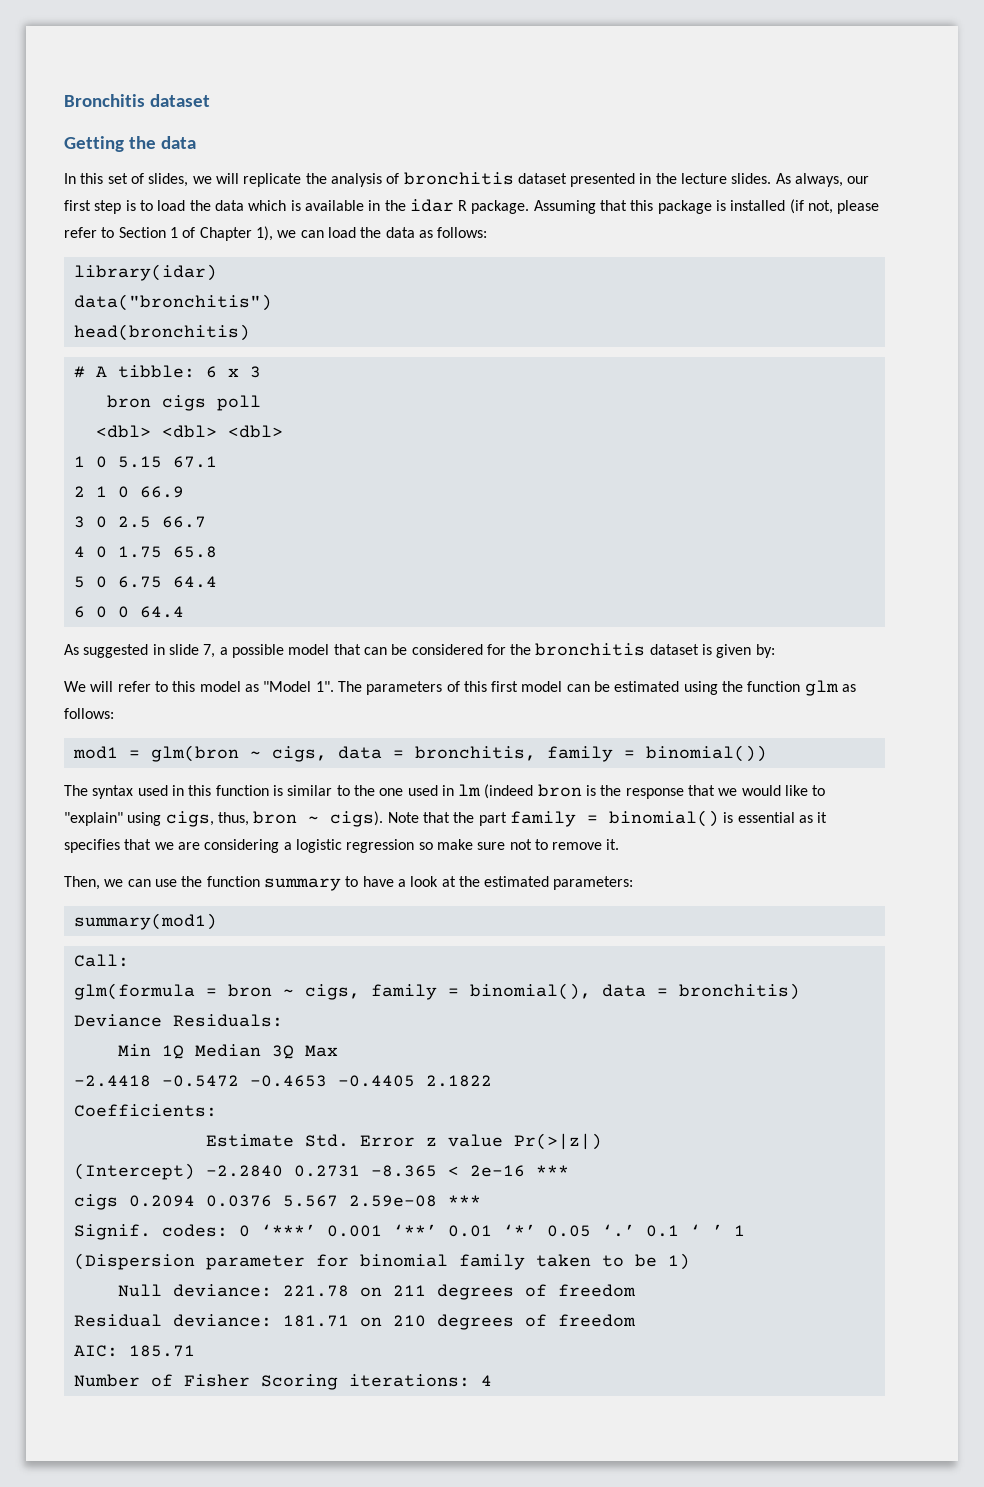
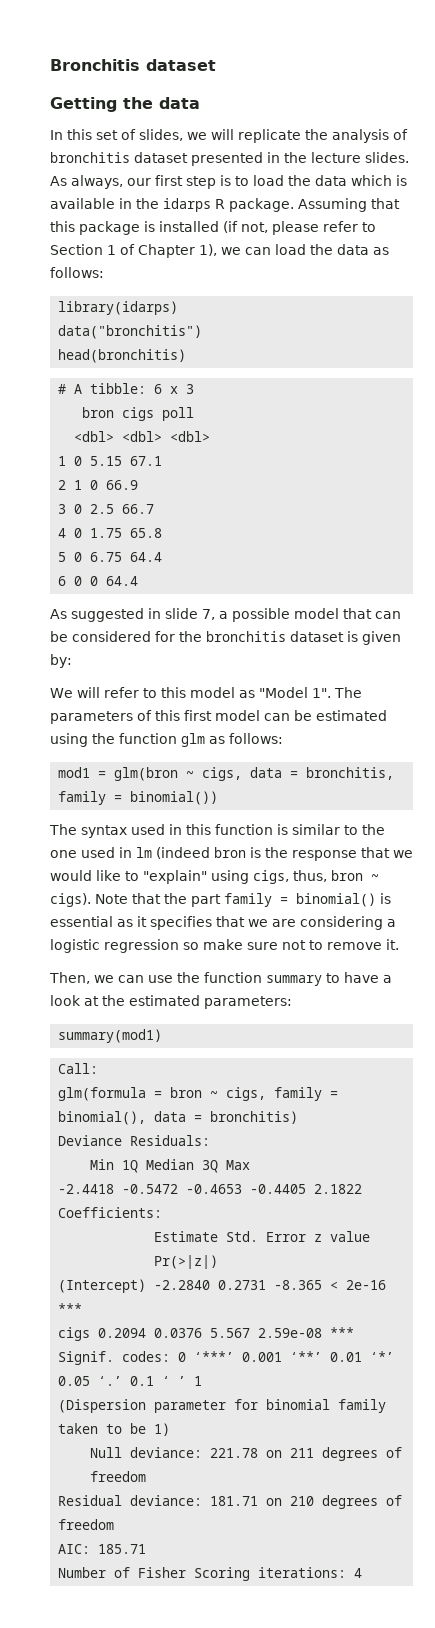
- As always, our first step is to load the data which is available in the idar R package.
+ As always, our first step is to load the data which is available in the idarps R package.
- library(idar)
+ library(idarps)

